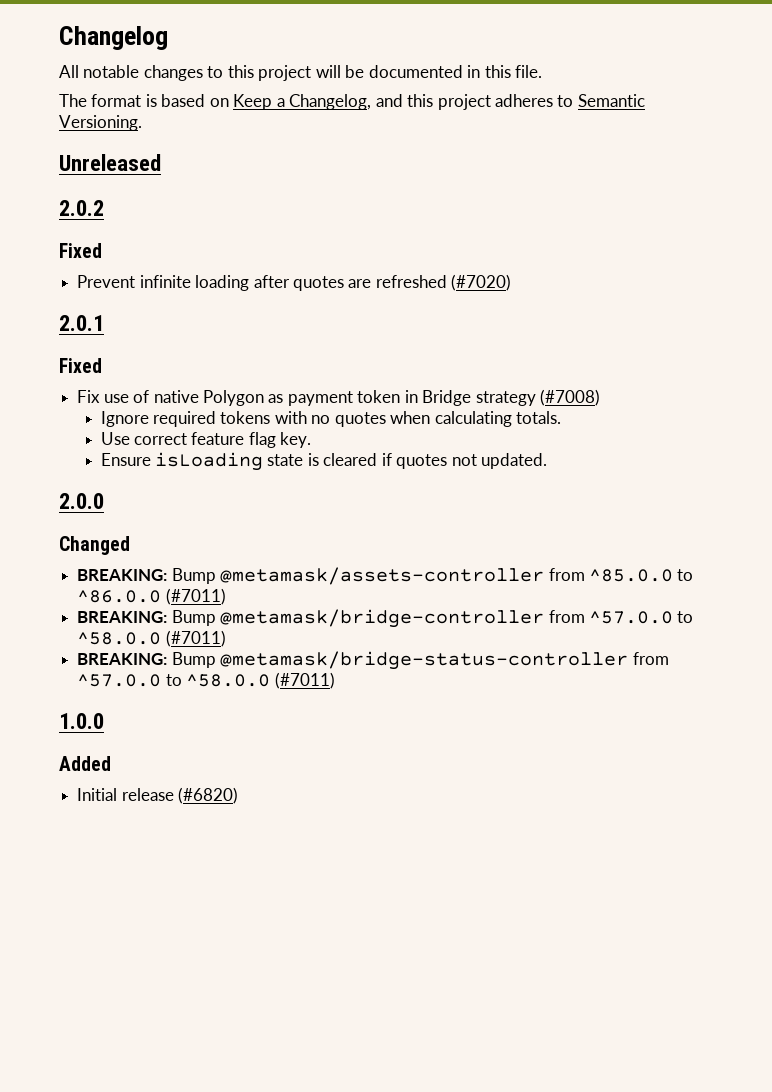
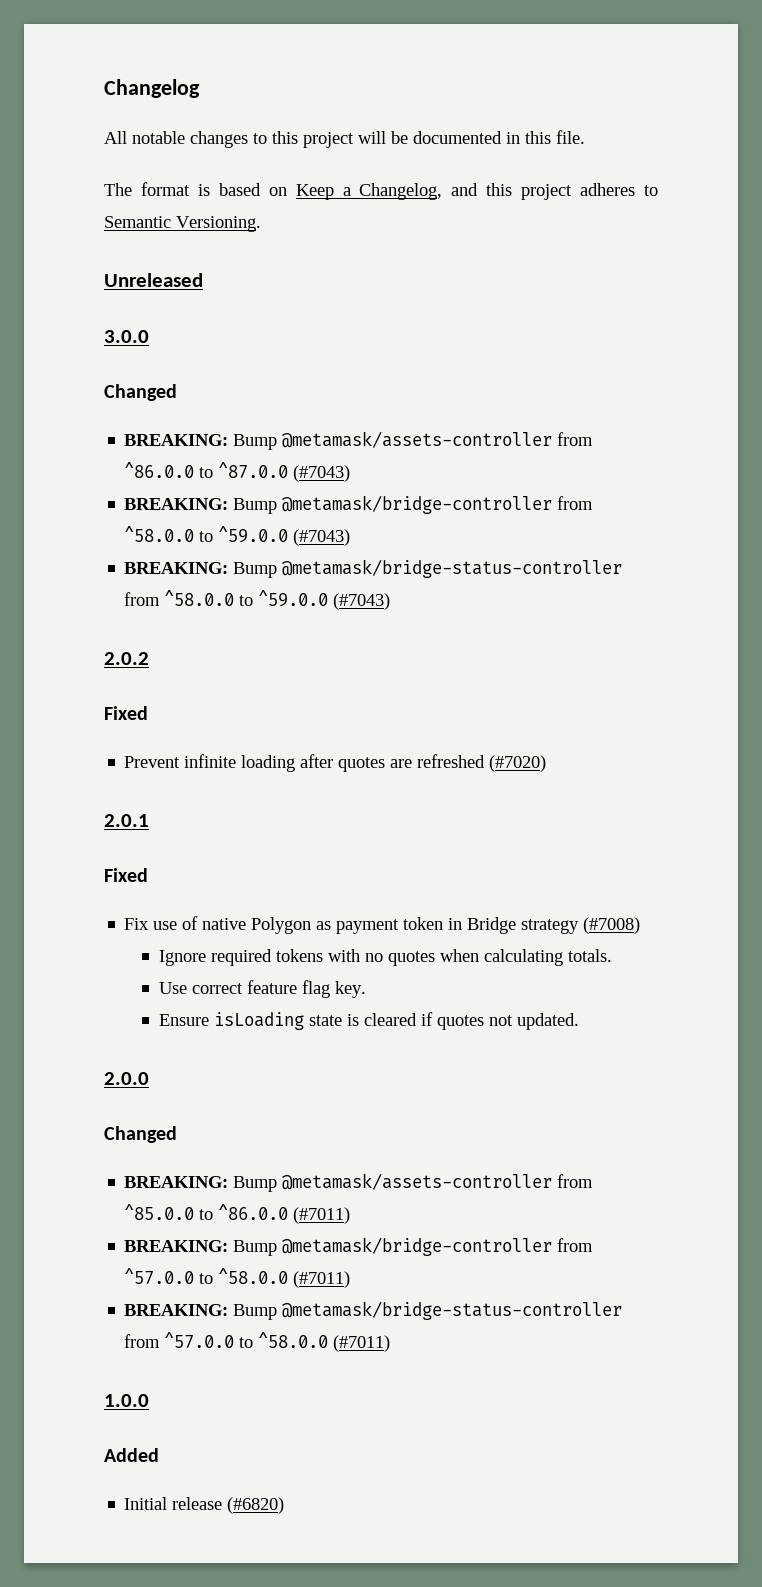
+ 3.0.0
+ Changed
+ BREAKING: Bump @metamask/assets-controller from ^86.0.0 to ^87.0.0 (#7043)
+ BREAKING: Bump @metamask/bridge-controller from ^58.0.0 to ^59.0.0 (#7043)
+ BREAKING: Bump @metamask/bridge-status-controller from ^58.0.0 to ^59.0.0 (#7043)

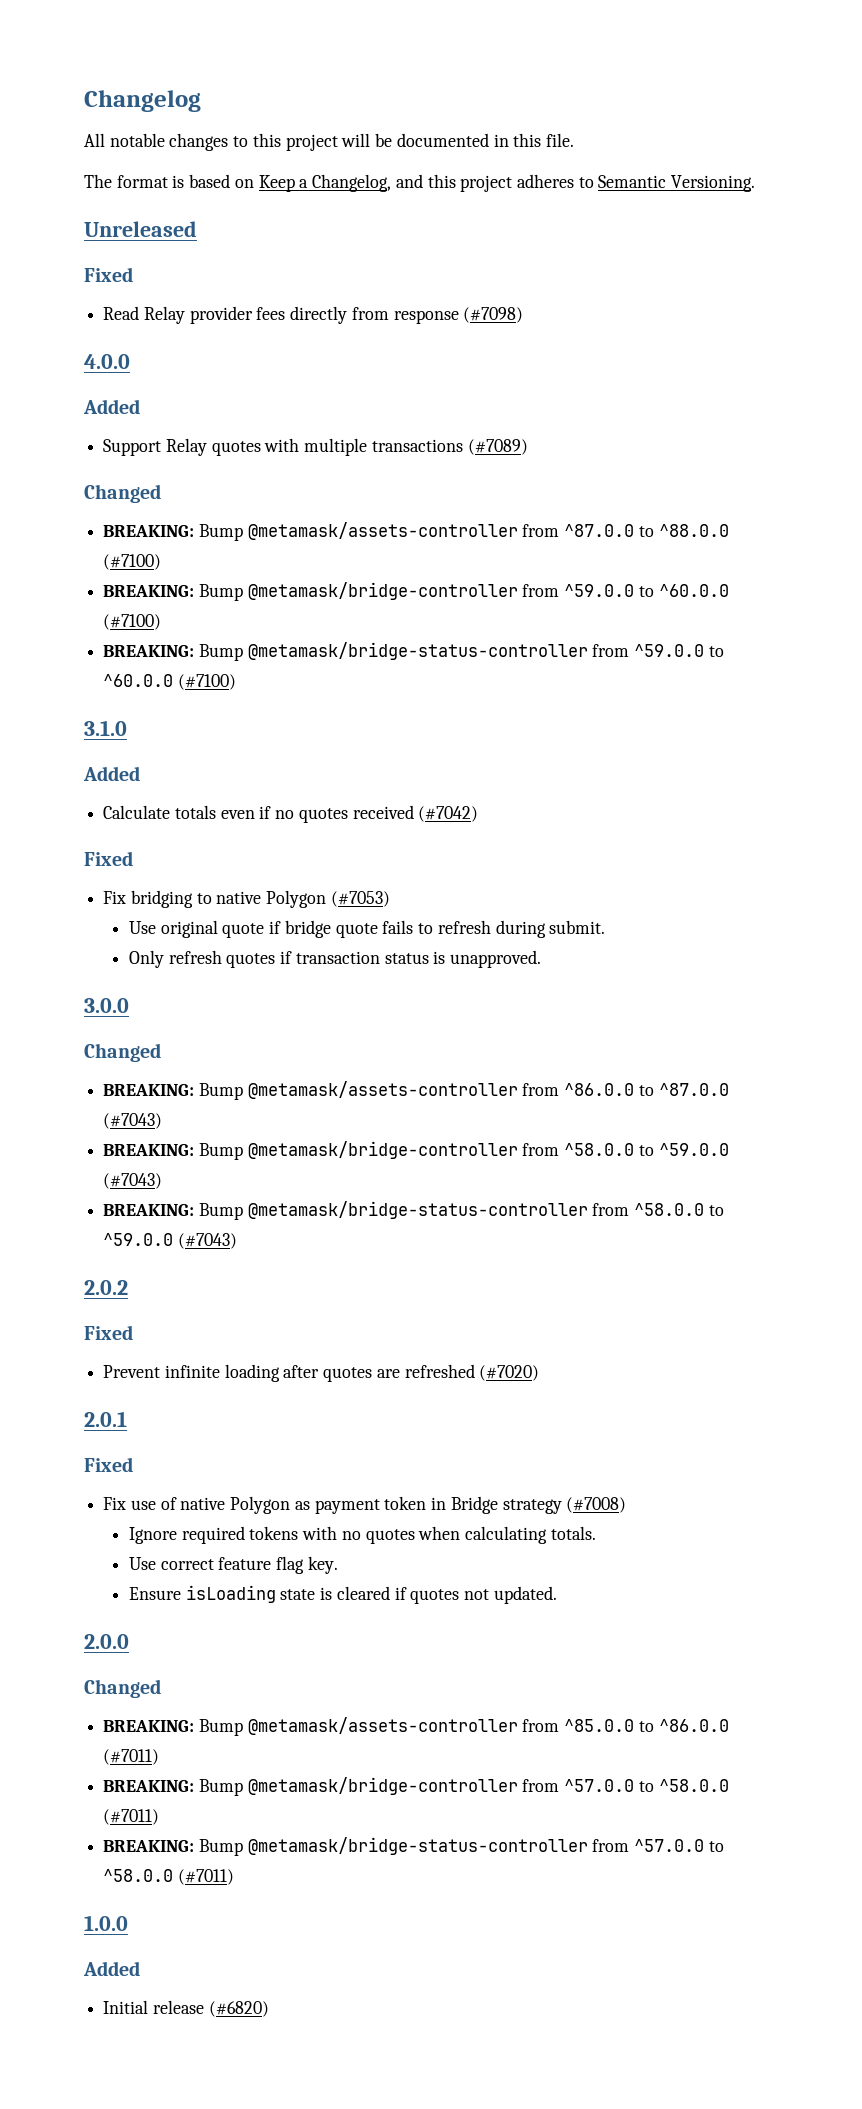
  Unreleased
+ Fixed
+ Read Relay provider fees directly from response (#7098)
+ 4.0.0
+ Added
+ Support Relay quotes with multiple transactions (#7089)
+ Changed
+ BREAKING: Bump @metamask/assets-controller from ^87.0.0 to ^88.0.0 (#7100)
+ BREAKING: Bump @metamask/bridge-controller from ^59.0.0 to ^60.0.0 (#7100)
+ BREAKING: Bump @metamask/bridge-status-controller from ^59.0.0 to ^60.0.0 (#7100)
+ 3.1.0
+ Added
+ Calculate totals even if no quotes received (#7042)
+ Fixed
+ Fix bridging to native Polygon (#7053)
+ Use original quote if bridge quote fails to refresh during submit.
+ Only refresh quotes if transaction status is unapproved.

